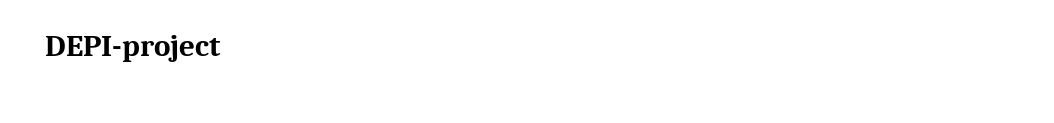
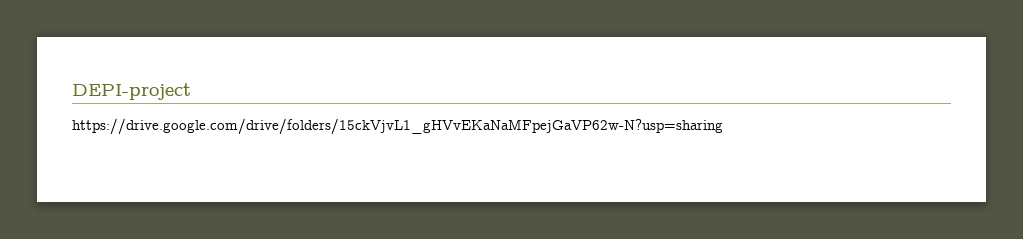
+ https://drive.google.com/drive/folders/15ckVjvL1_gHVvEKaNaMFpejGaVP62w-N?usp=sharing

